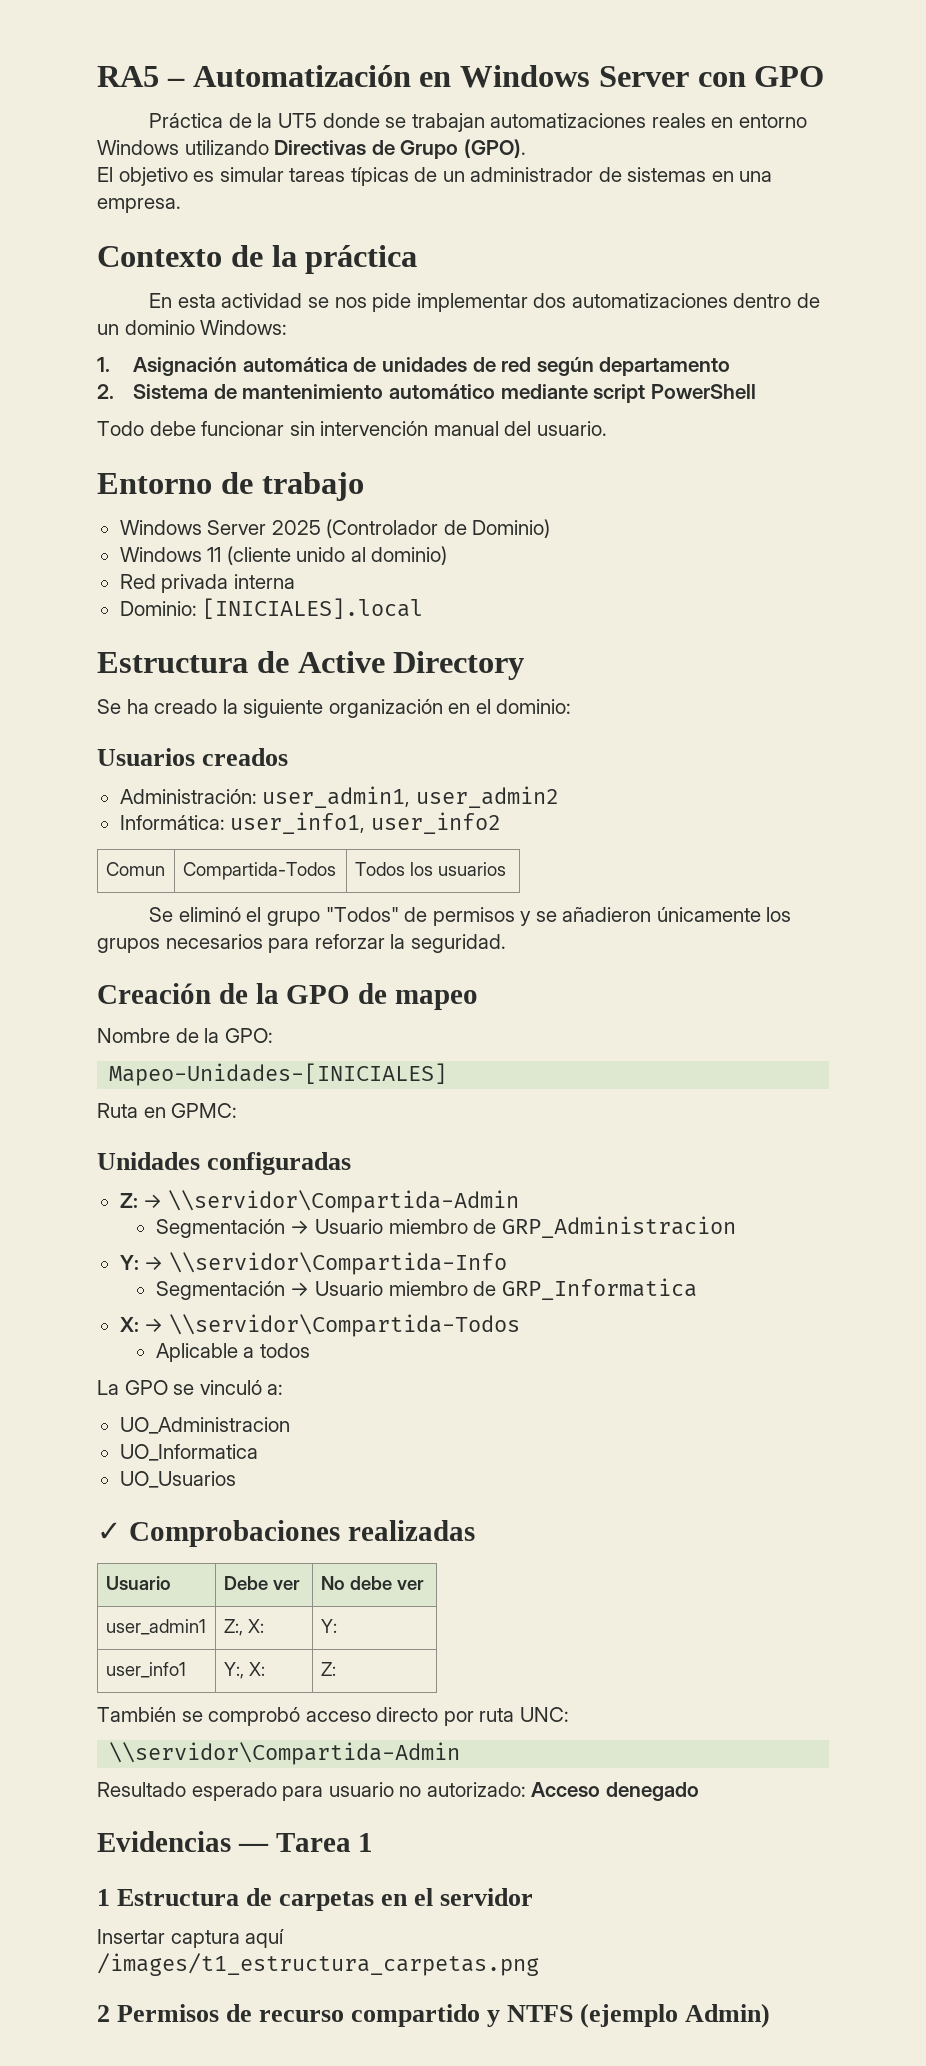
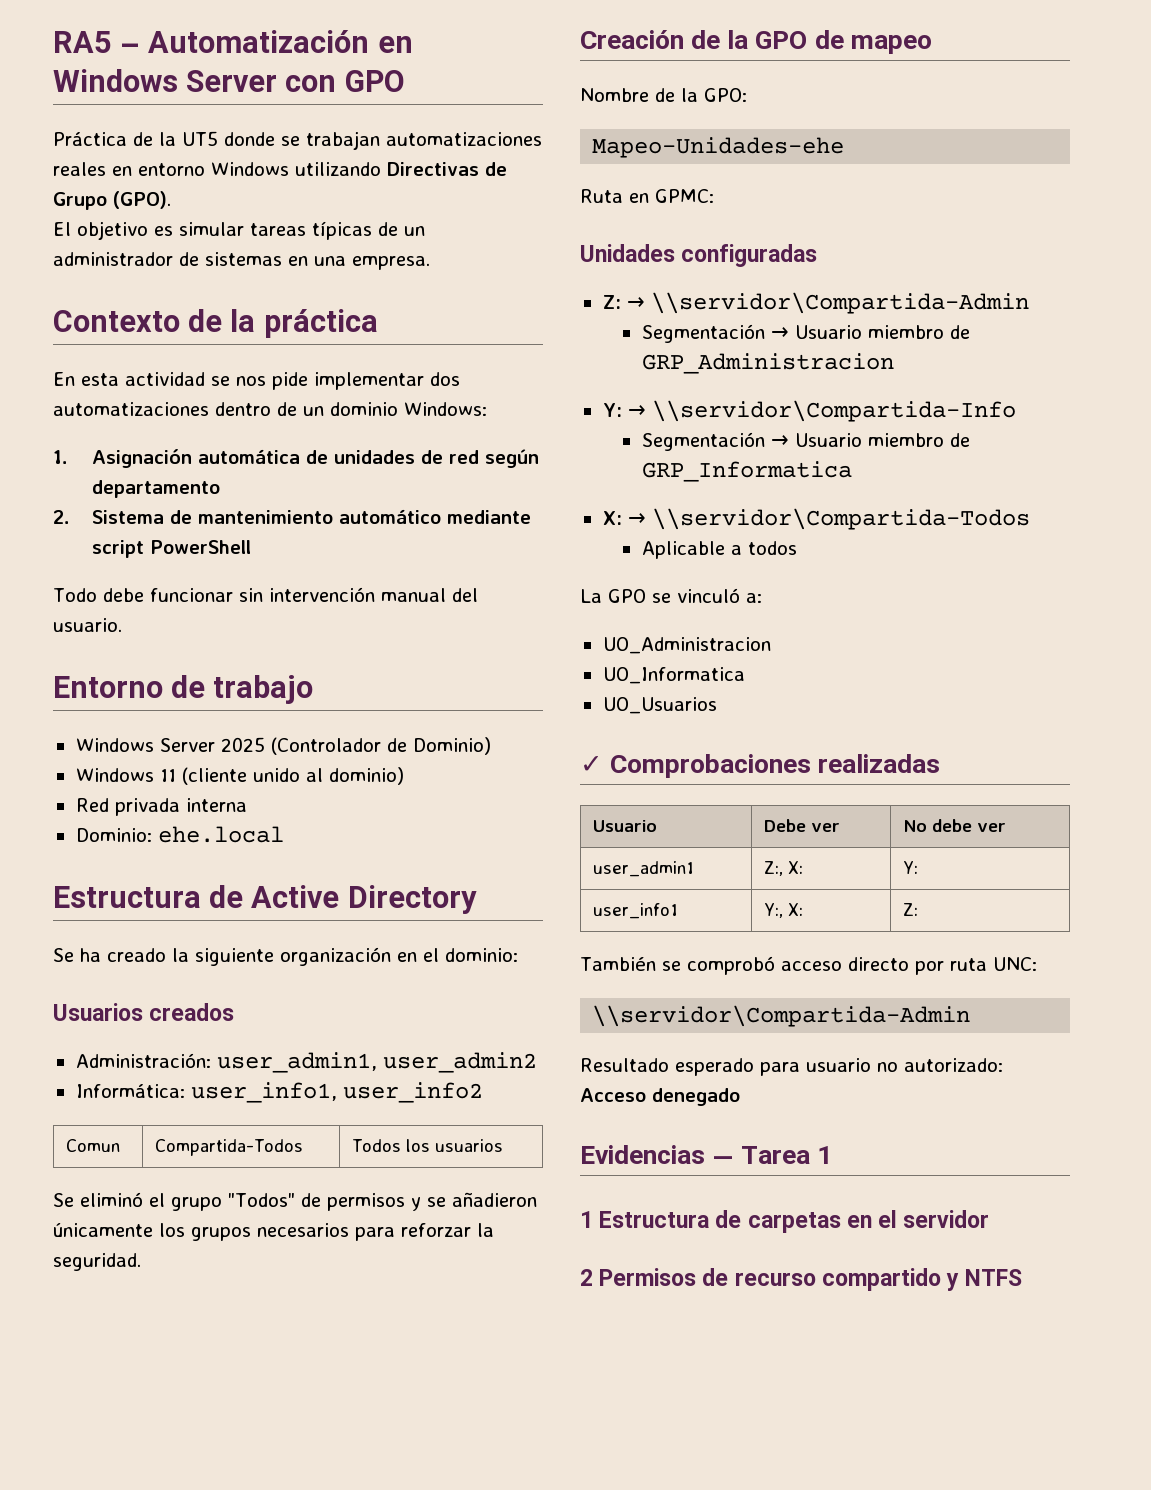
- Dominio: [INICIALES].local
+ Dominio: ehe.local
- Mapeo-Unidades-[INICIALES]
+ Mapeo-Unidades-ehe
- Insertar captura aquí
- /images/t1_estructura_carpetas.png
- 2 Permisos de recurso compartido y NTFS (ejemplo Admin)
+ 2 Permisos de recurso compartido y NTFS

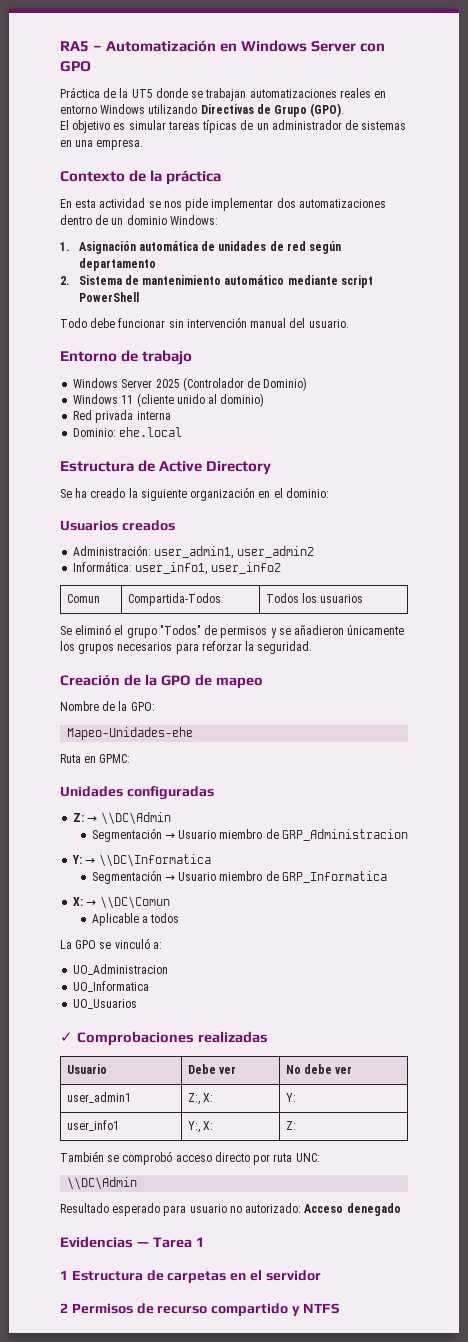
- Z: → \\servidor\Compartida-Admin
+ Z: → \\DC\Admin
- Y: → \\servidor\Compartida-Info
+ Y: → \\DC\Informatica
- X: → \\servidor\Compartida-Todos
+ X: → \\DC\Comun
  También se comprobó acceso directo por ruta UNC:
- \\servidor\Compartida-Admin
+ \\DC\Admin

